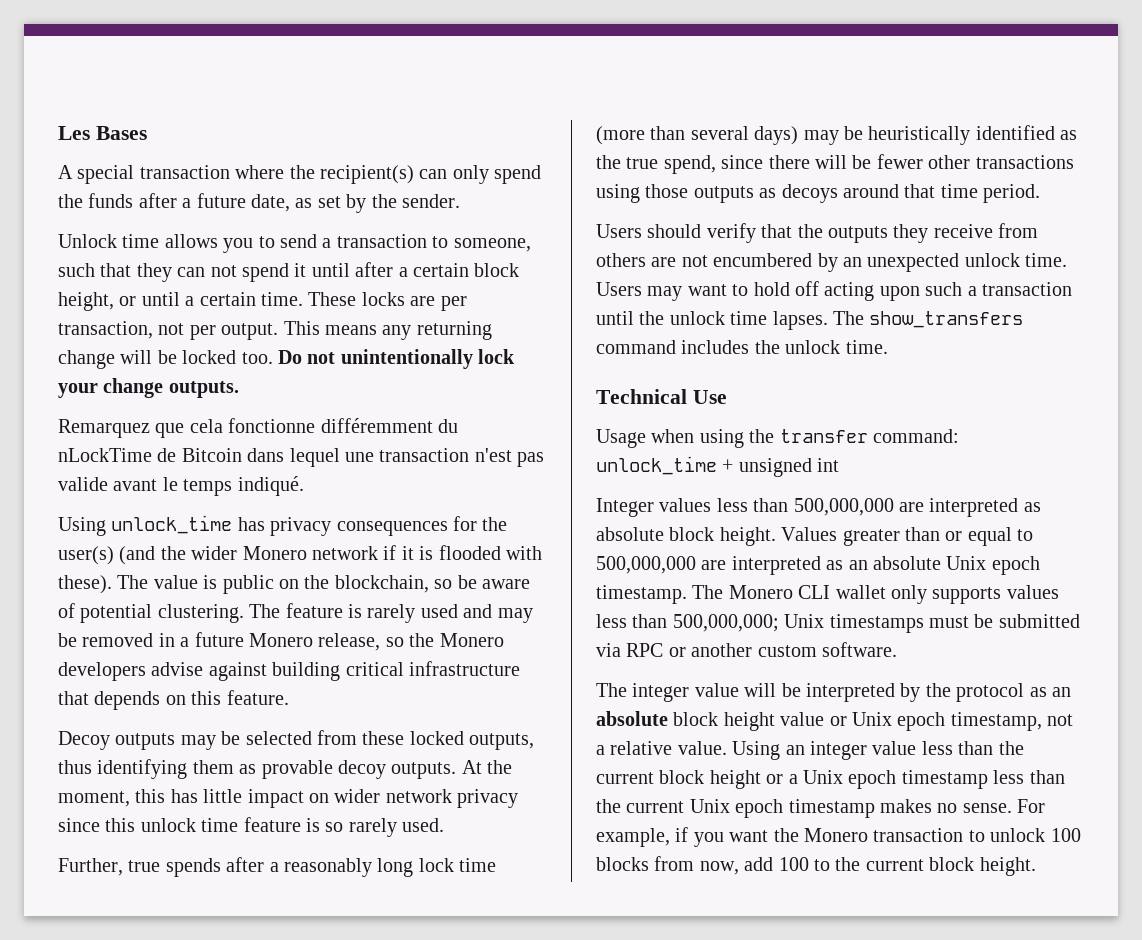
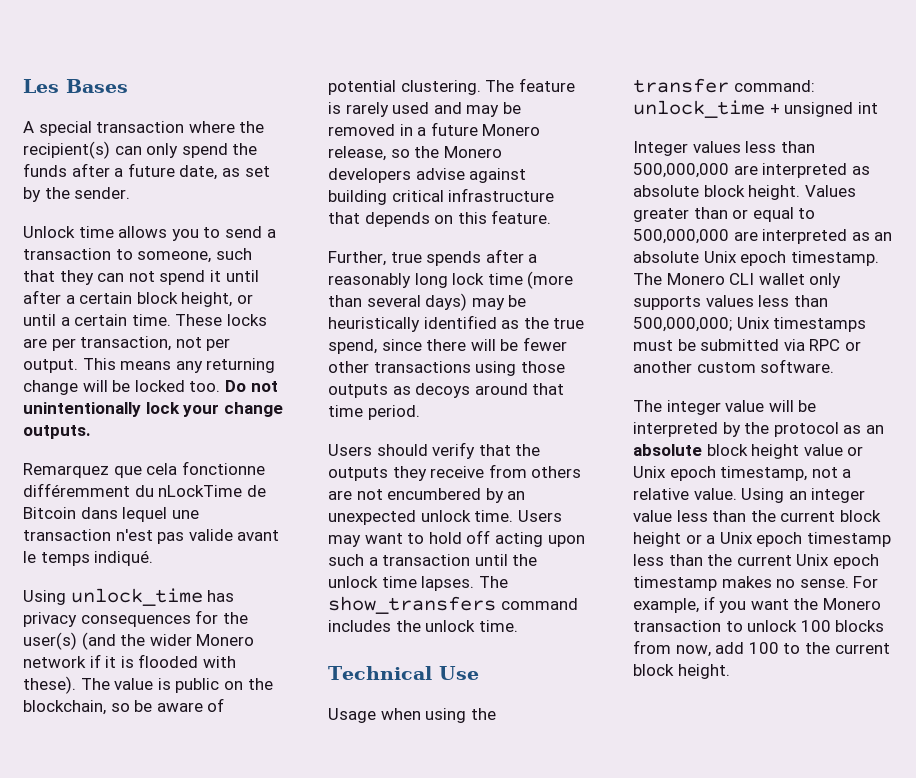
- Decoy outputs may be selected from these locked outputs, thus identifying them as provable decoy outputs. At the moment, this has little impact on wider network privacy since this unlock time feature is so rarely used.

